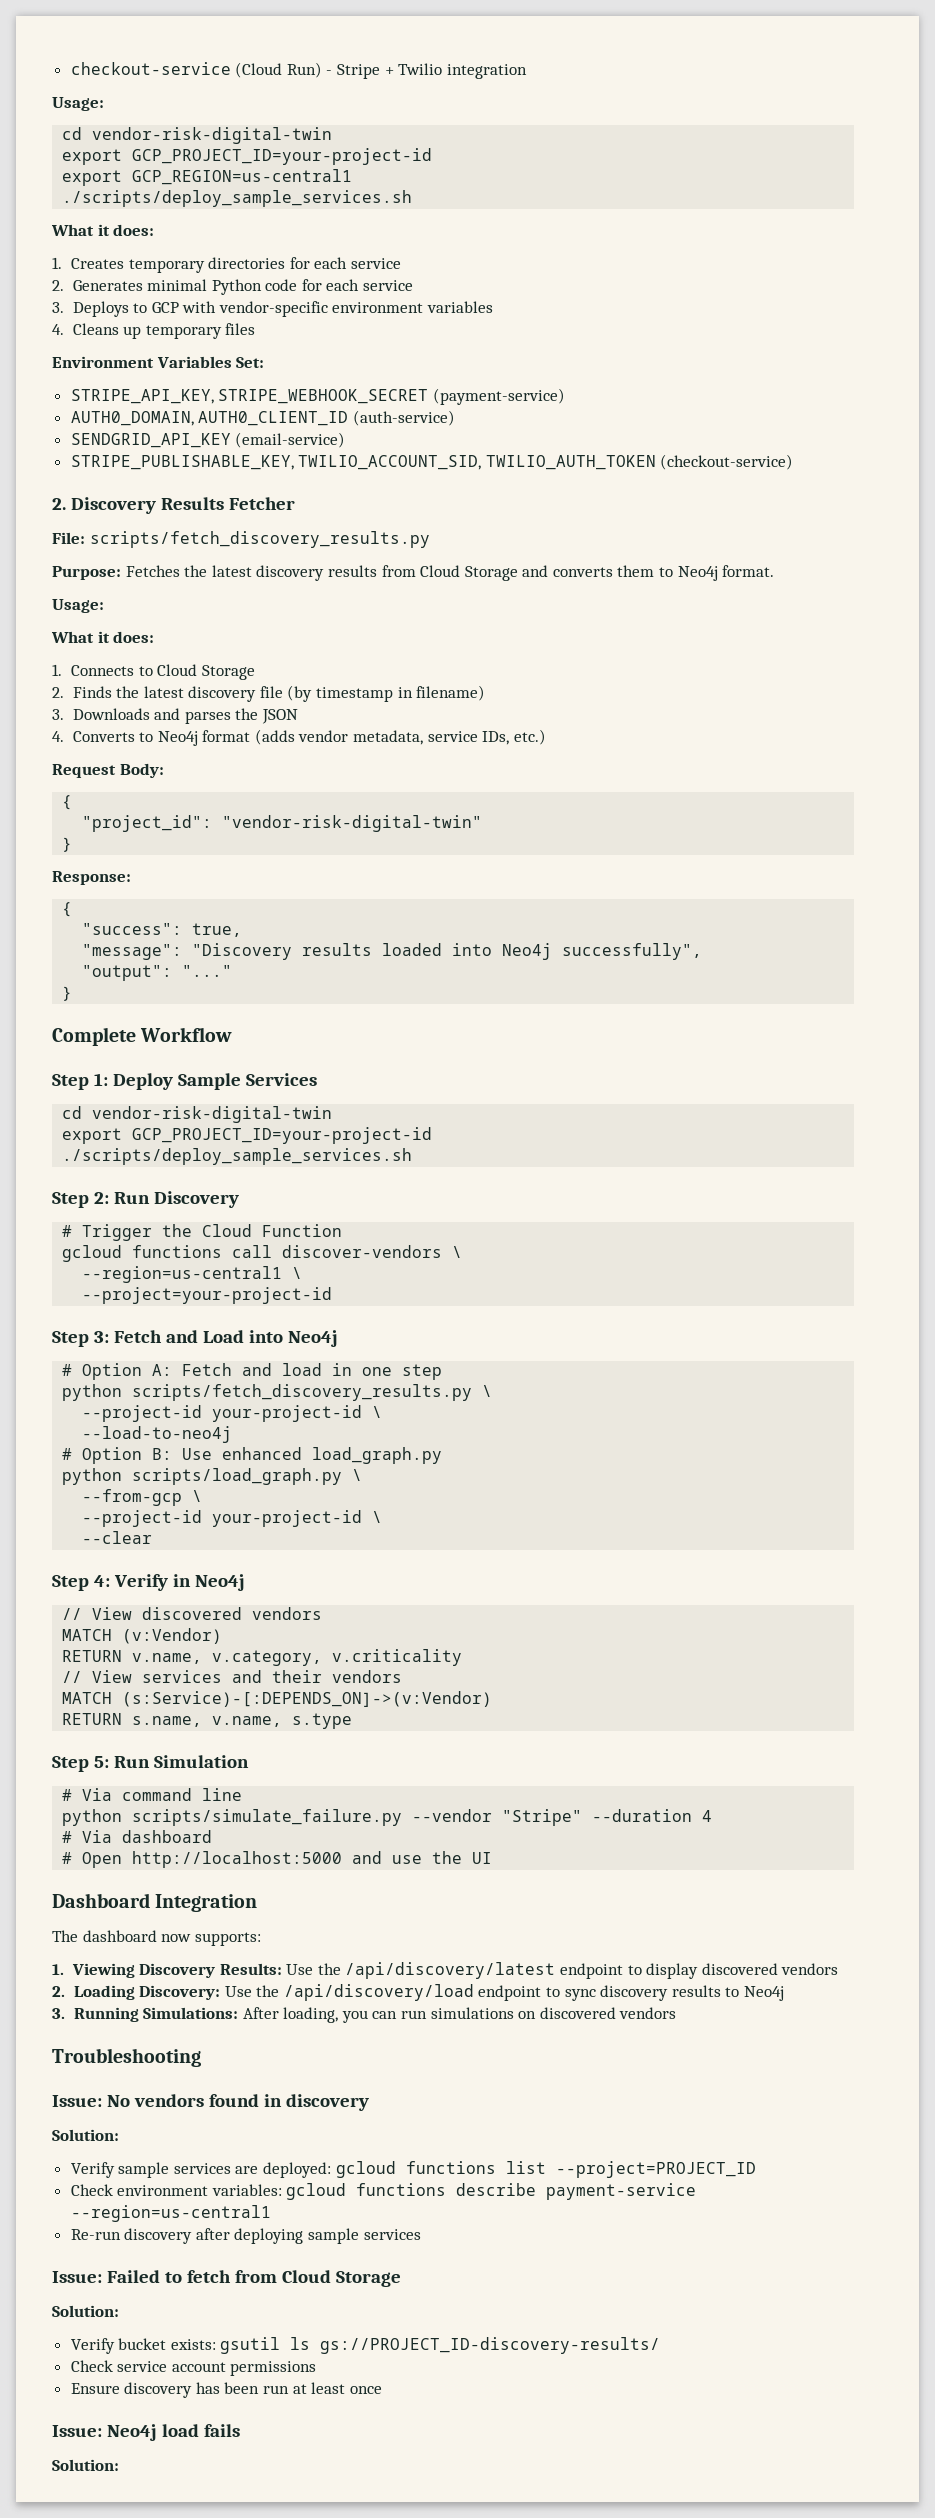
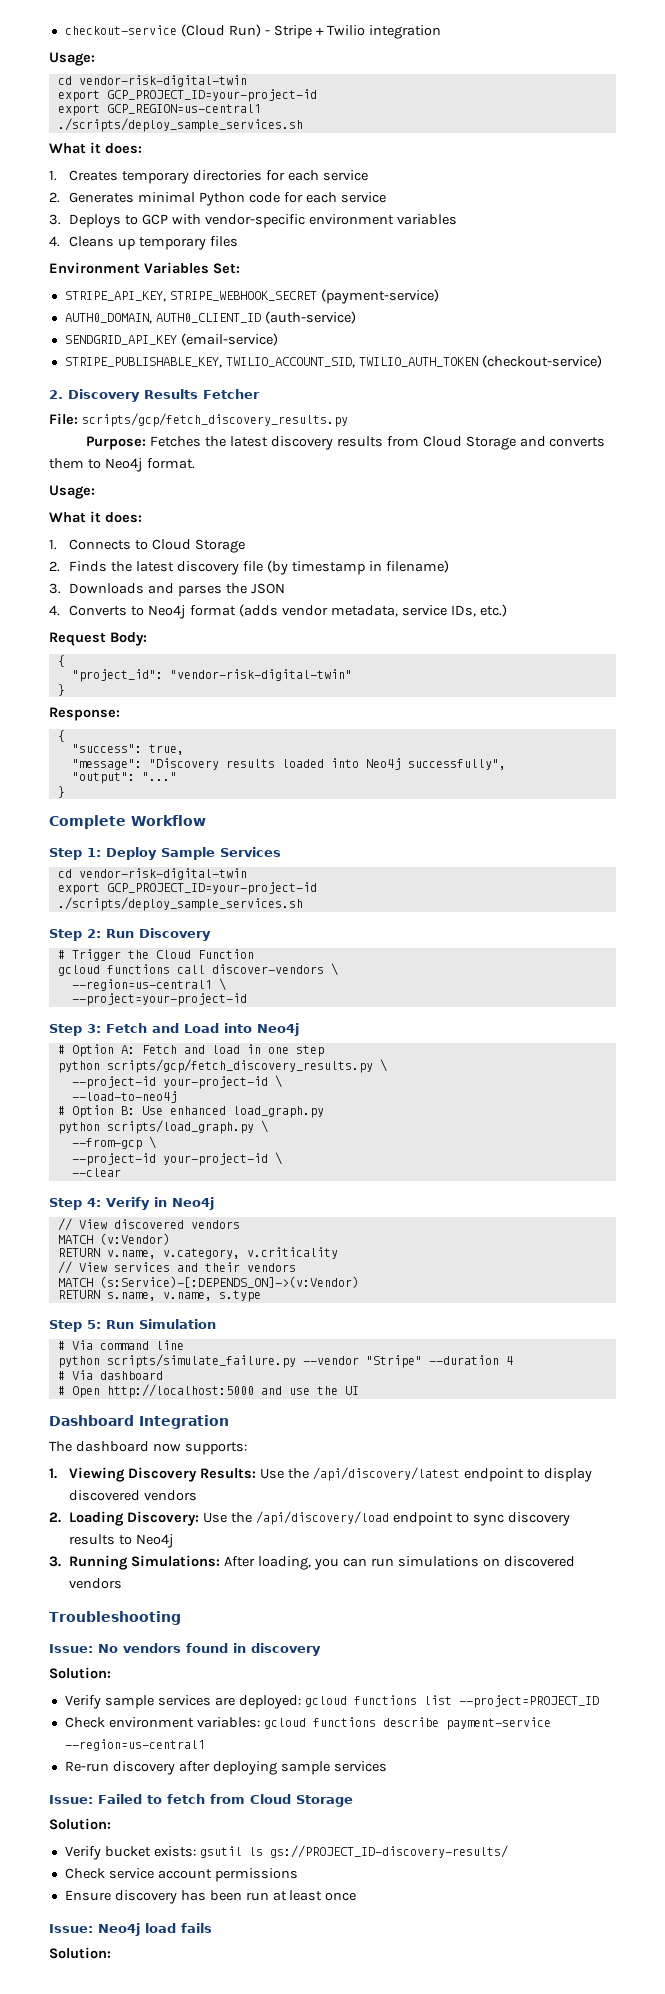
- File: scripts/fetch_discovery_results.py
+ File: scripts/gcp/fetch_discovery_results.py
- python scripts/fetch_discovery_results.py \
+ python scripts/gcp/fetch_discovery_results.py \

